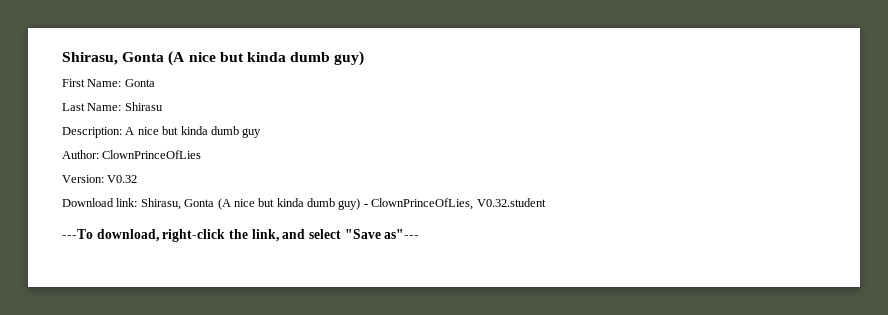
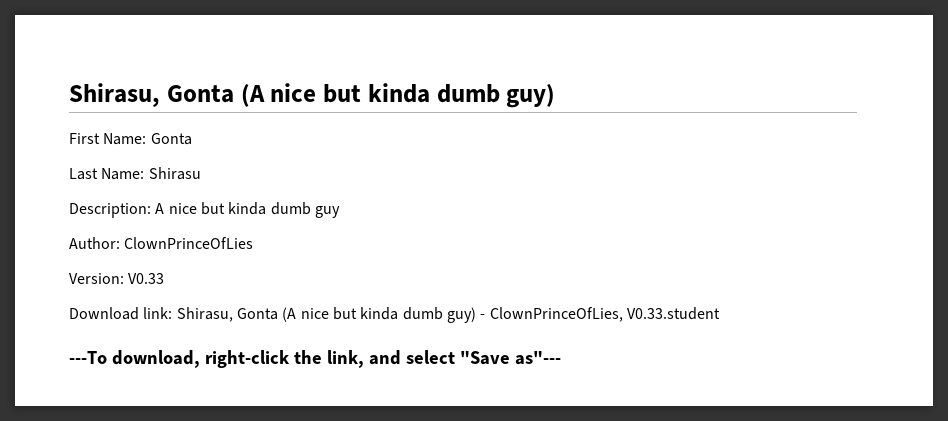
- Version: V0.32
+ Version: V0.33
- Download link: Shirasu, Gonta (A nice but kinda dumb guy) - ClownPrinceOfLies, V0.32.student
+ Download link: Shirasu, Gonta (A nice but kinda dumb guy) - ClownPrinceOfLies, V0.33.student

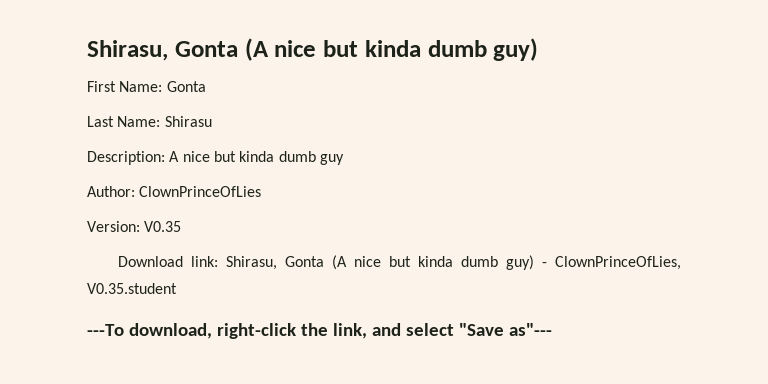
- Version: V0.33
+ Version: V0.35
- Download link: Shirasu, Gonta (A nice but kinda dumb guy) - ClownPrinceOfLies, V0.33.student
+ Download link: Shirasu, Gonta (A nice but kinda dumb guy) - ClownPrinceOfLies, V0.35.student

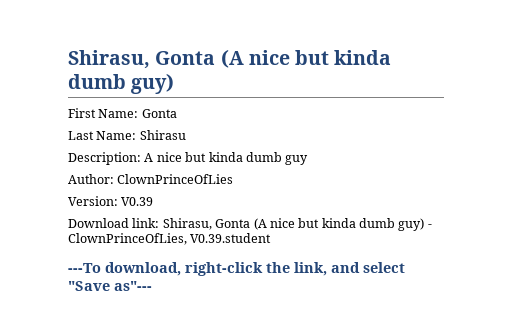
- Version: V0.35
+ Version: V0.39
- Download link: Shirasu, Gonta (A nice but kinda dumb guy) - ClownPrinceOfLies, V0.35.student
+ Download link: Shirasu, Gonta (A nice but kinda dumb guy) - ClownPrinceOfLies, V0.39.student

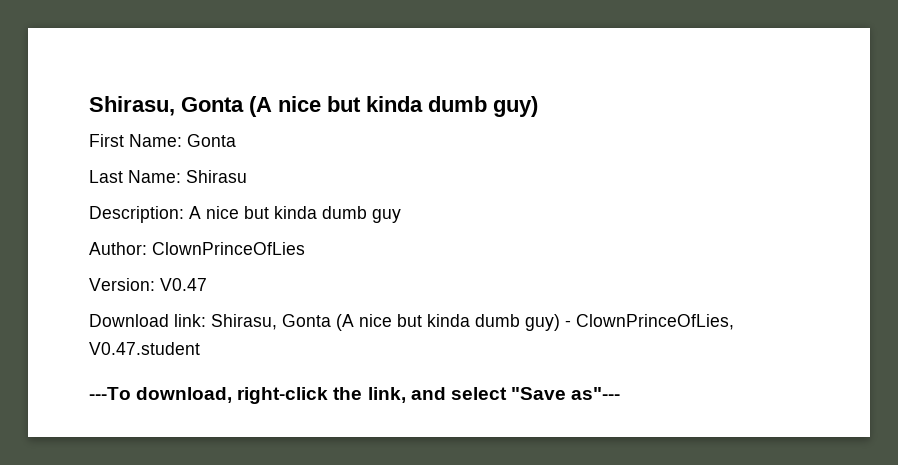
- Version: V0.39
+ Version: V0.47
- Download link: Shirasu, Gonta (A nice but kinda dumb guy) - ClownPrinceOfLies, V0.39.student
+ Download link: Shirasu, Gonta (A nice but kinda dumb guy) - ClownPrinceOfLies, V0.47.student

